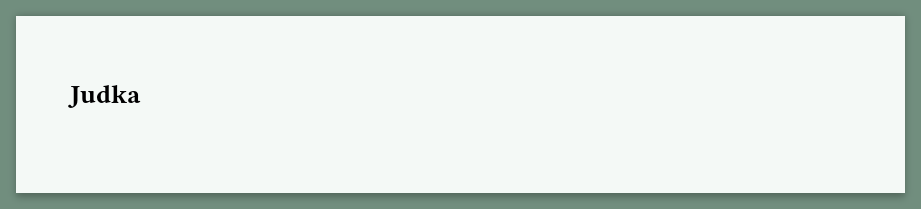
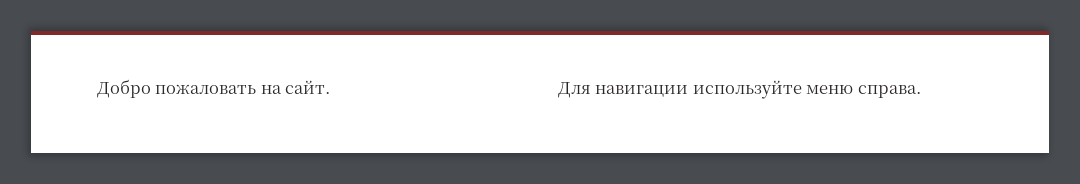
- Judka
+ Добро пожаловать на сайт.
+ Для навигации используйте меню справа.

